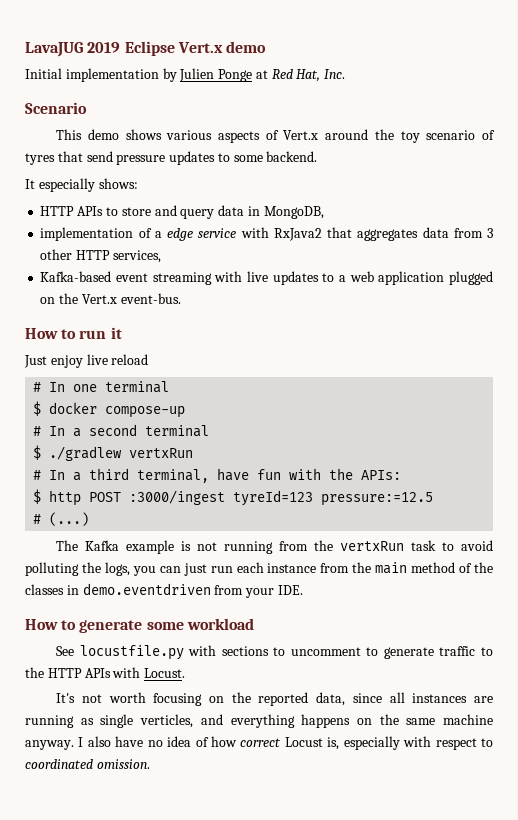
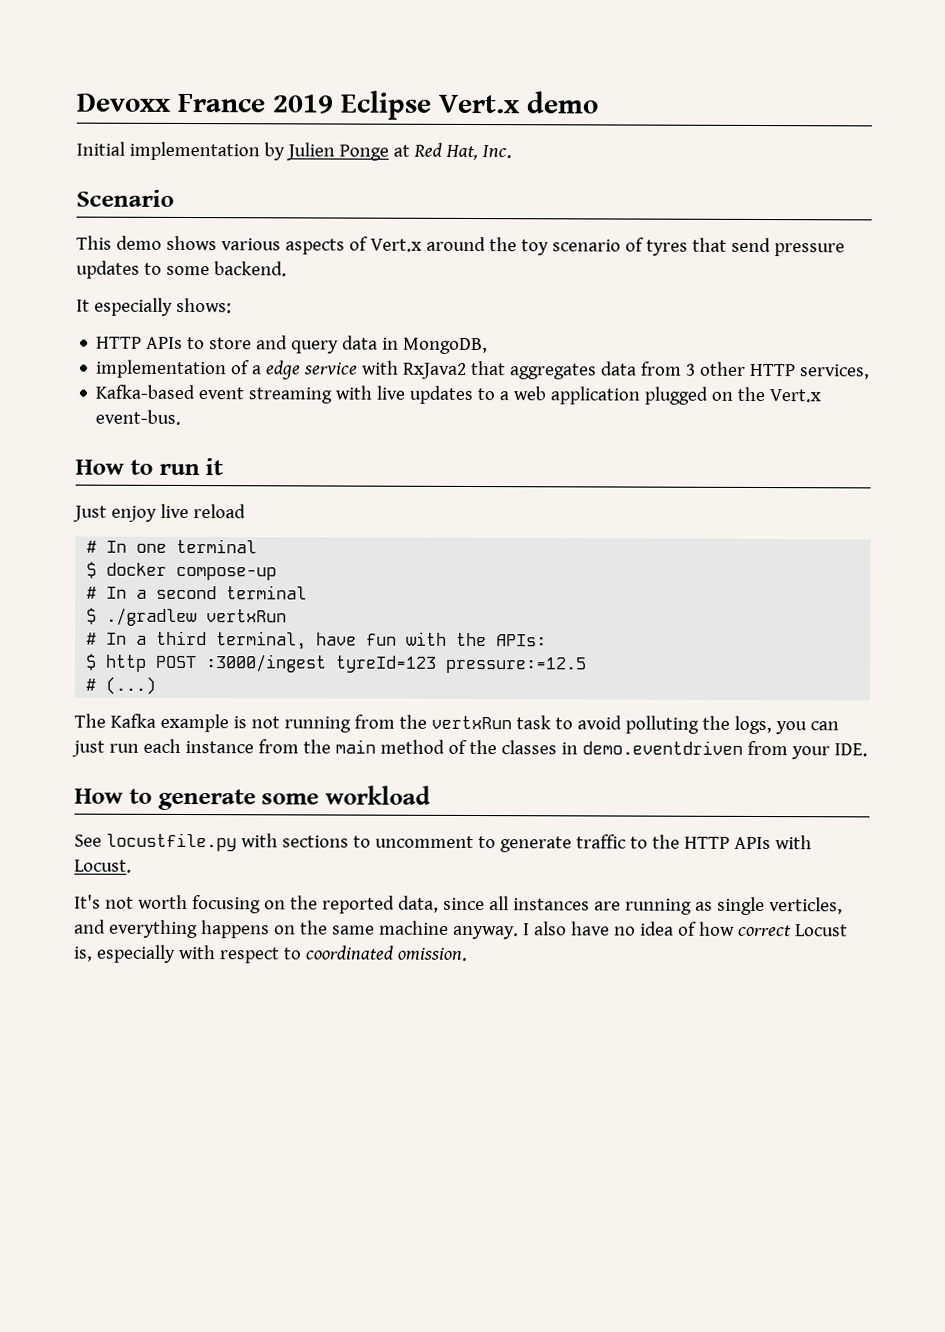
- LavaJUG 2019 Eclipse Vert.x demo
+ Devoxx France 2019 Eclipse Vert.x demo

